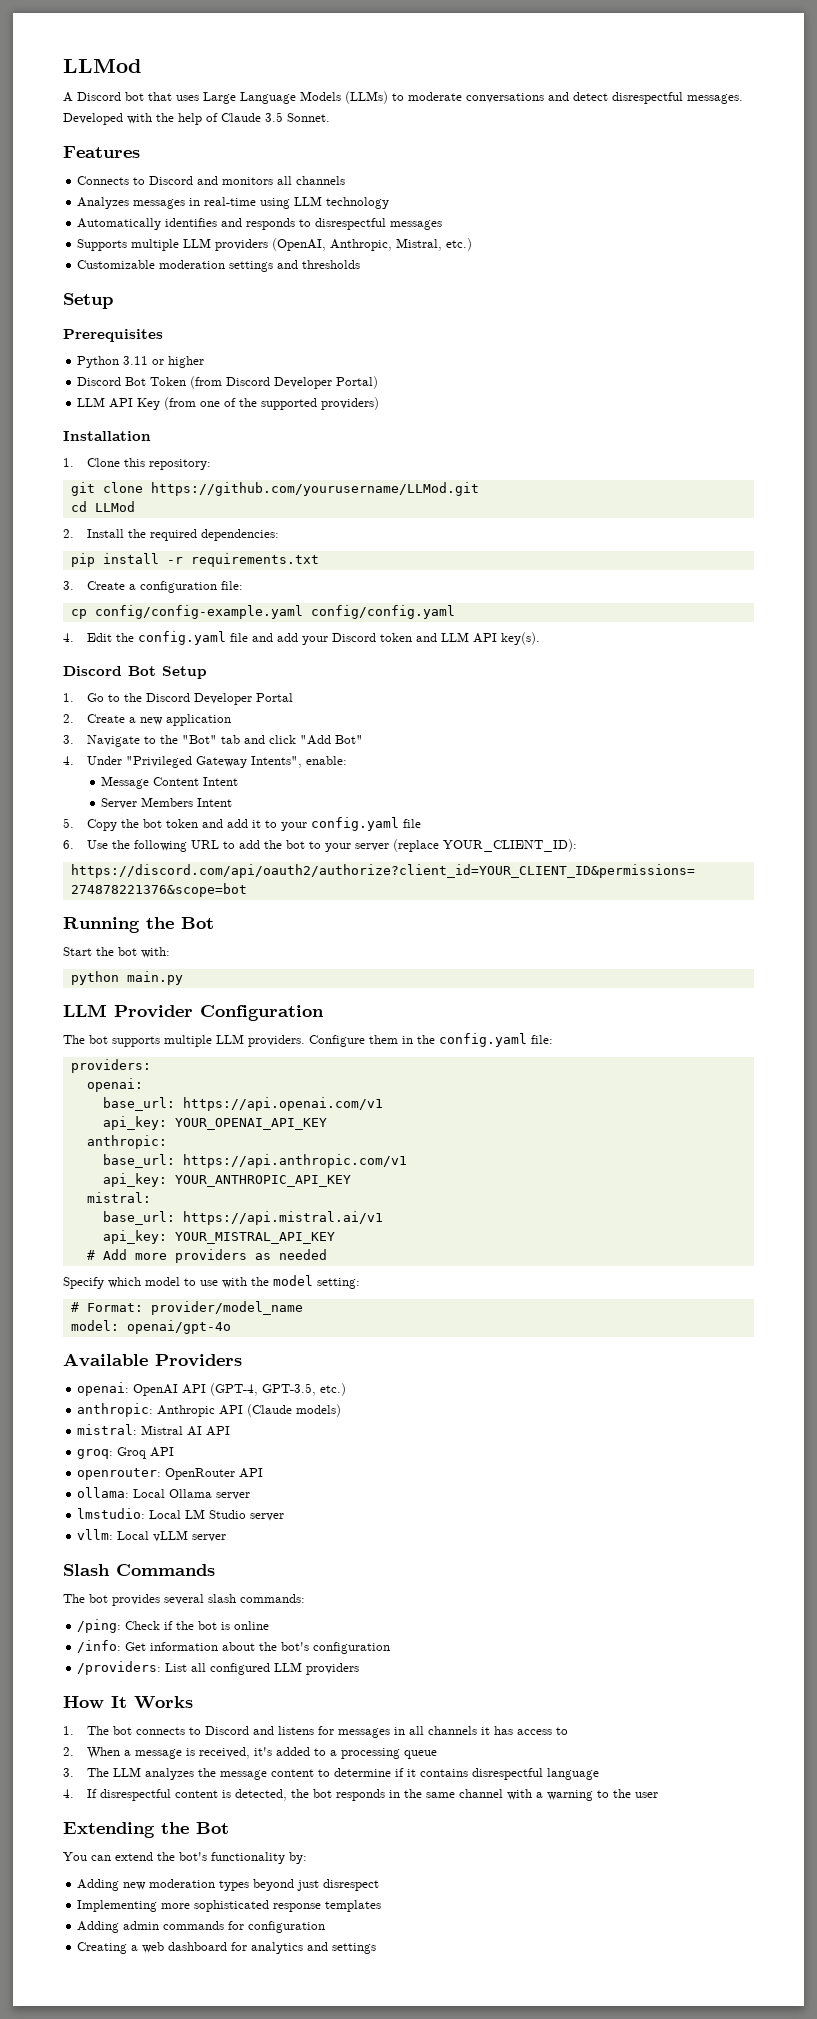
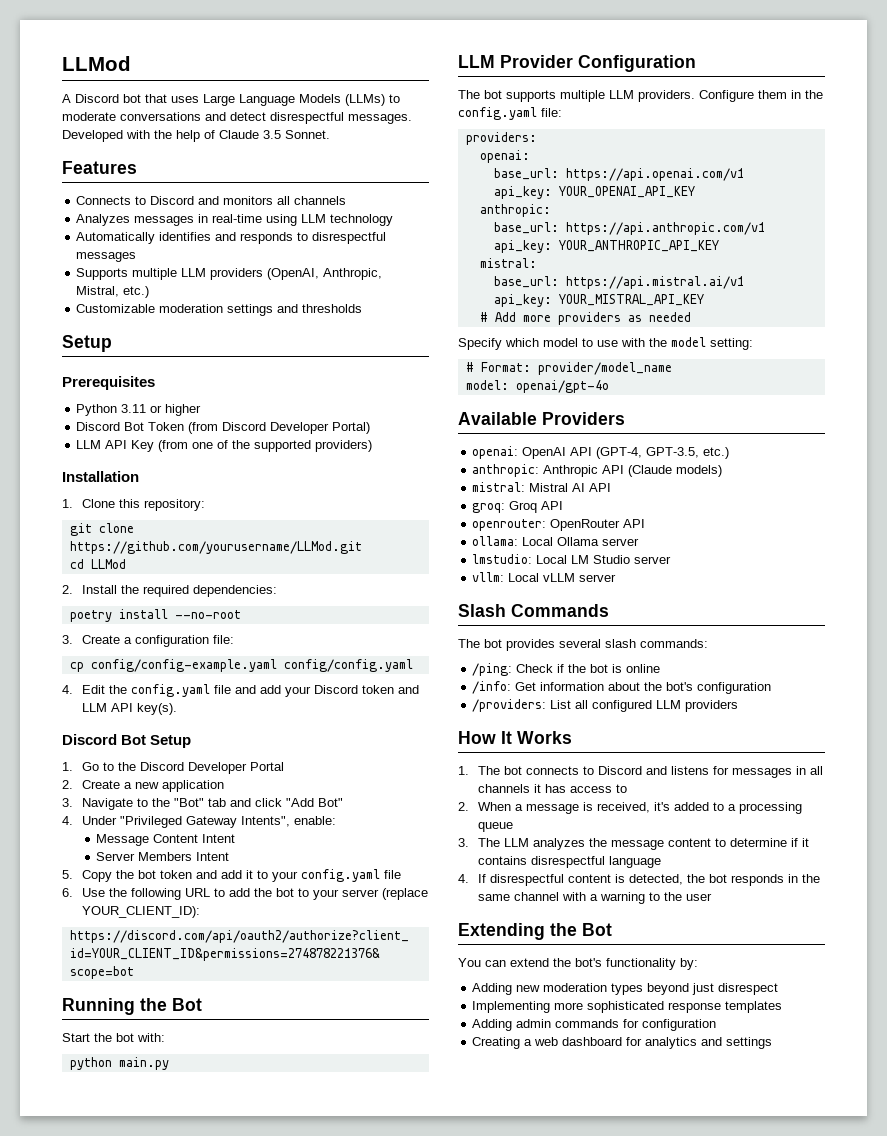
- pip install -r requirements.txt
+ poetry install --no-root

